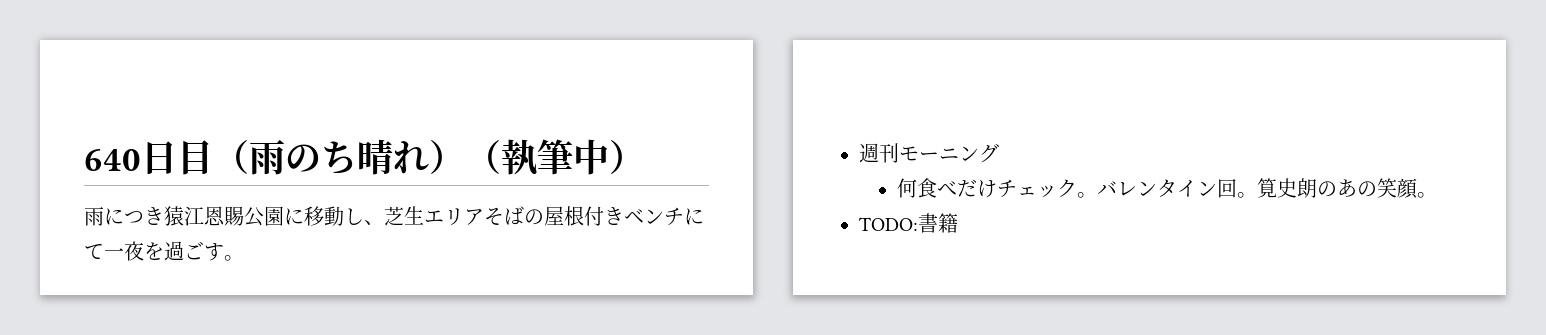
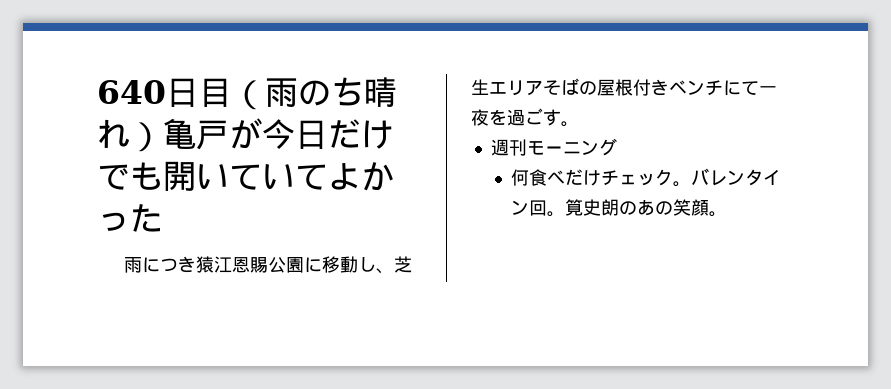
- 640日目（雨のち晴れ）（執筆中）
+ 640日目（雨のち晴れ）亀戸が今日だけでも開いていてよかった
- TODO:書籍

